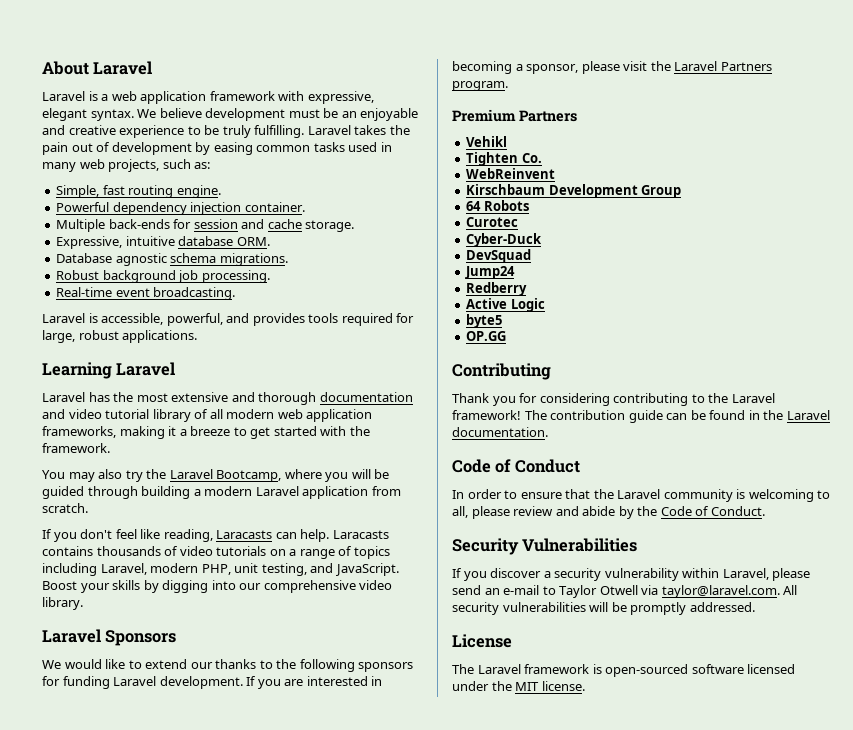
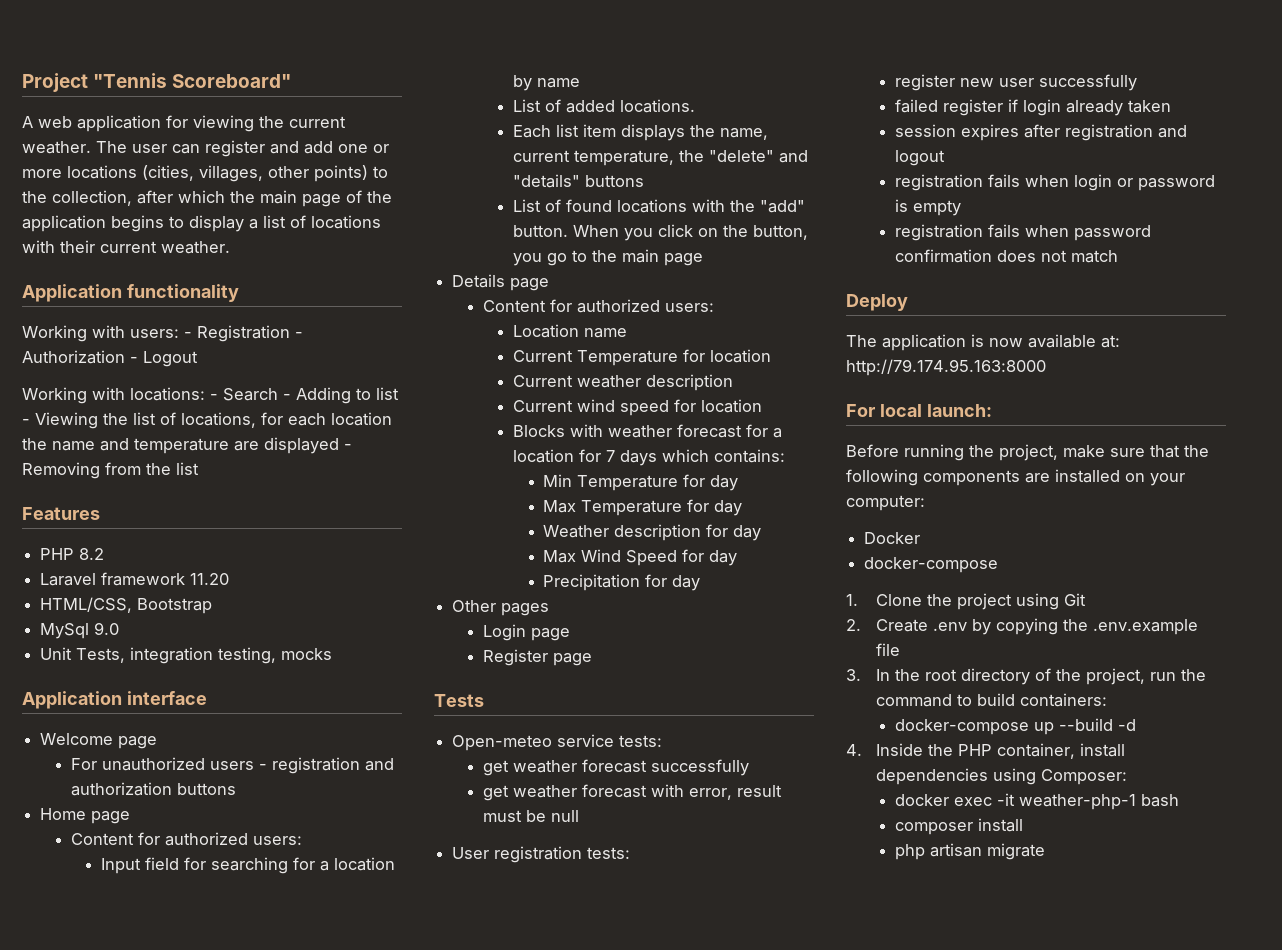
- About Laravel
- Laravel is a web application framework with expressive, elegant syntax. We believe development must be an enjoyable and creative experience to be truly fulfilling. Laravel takes the pain out of development by easing common tasks used in many web projects, such as:
- Simple, fast routing engine.
- Powerful dependency injection container.
- Multiple back-ends for session and cache storage.
- Expressive, intuitive database ORM.
- Database agnostic schema migrations.
- Robust background job processing.
- Real-time event broadcasting.
- Laravel is accessible, powerful, and provides tools required for large, robust applications.
- Learning Laravel
- Laravel has the most extensive and thorough documentation and video tutorial library of all modern web application frameworks, making it a breeze to get started with the framework.
- You may also try the Laravel Bootcamp, where you will be guided through building a modern Laravel application from scratch.
- If you don't feel like reading, Laracasts can help. Laracasts contains thousands of video tutorials on a range of topics including Laravel, modern PHP, unit testing, and JavaScript. Boost your skills by digging into our comprehensive video library.
- Laravel Sponsors
- We would like to extend our thanks to the following sponsors for funding Laravel development. If you are interested in becoming a sponsor, please visit the Laravel Partners program.
- Premium Partners
- Vehikl
- Tighten Co.
- WebReinvent
- Kirschbaum Development Group
- 64 Robots
- Curotec
- Cyber-Duck
- DevSquad
- Jump24
- Redberry
- Active Logic
- byte5
- OP.GG
- Contributing
- Thank you for considering contributing to the Laravel framework! The contribution guide can be found in the Laravel documentation.
- Code of Conduct
- In order to ensure that the Laravel community is welcoming to all, please review and abide by the Code of Conduct.
- Security Vulnerabilities
- If you discover a security vulnerability within Laravel, please send an e-mail to Taylor Otwell via taylor@laravel.com. All security vulnerabilities will be promptly addressed.
- License
- The Laravel framework is open-sourced software licensed under the MIT license.
+ Project "Tennis Scoreboard"
+ A web application for viewing the current weather. The user can register and add one or more locations (cities, villages, other points) to the collection, after which the main page of the application begins to display a list of locations with their current weather.
+ Application functionality
+ Working with users: - Registration - Authorization - Logout
+ Working with locations: - Search - Adding to list - Viewing the list of locations, for each location the name and temperature are displayed - Removing from the list
+ Features
+ PHP 8.2
+ Laravel framework 11.20
+ HTML/CSS, Bootstrap
+ MySql 9.0
+ Unit Tests, integration testing, mocks
+ Application interface
+ Welcome page
+ For unauthorized users - registration and authorization buttons
+ Home page
+ Content for authorized users:
+ Input field for searching for a location by name
+ List of added locations.
+ Each list item displays the name, current temperature, the "delete" and "details" buttons
+ List of found locations with the "add" button. When you click on the button, you go to the main page
+ Details page
+ Content for authorized users:
+ Location name
+ Current Temperature for location
+ Current weather description
+ Current wind speed for location
+ Blocks with weather forecast for a location for 7 days which contains:
+ Min Temperature for day
+ Max Temperature for day
+ Weather description for day
+ Max Wind Speed for day
+ Precipitation for day
+ Other pages
+ Login page
+ Register page
+ Tests
+ Open-meteo service tests:
+ get weather forecast successfully
+ get weather forecast with error, result must be null
+ User registration tests:
+ register new user successfully
+ failed register if login already taken
+ session expires after registration and logout
+ registration fails when login or password is empty
+ registration fails when password confirmation does not match
+ Deploy
+ The application is now available at: http://79.174.95.163:8000
+ For local launch:
+ Before running the project, make sure that the following components are installed on your computer:
+ Docker
+ docker-compose
+ 1. Clone the project using Git
+ 2. Create .env by copying the .env.example file
+ 3. In the root directory of the project, run the command to build containers:
+ docker-compose up --build -d
+ 4. Inside the PHP container, install dependencies using Composer:
+ docker exec -it weather-php-1 bash
+ composer install
+ php artisan migrate

